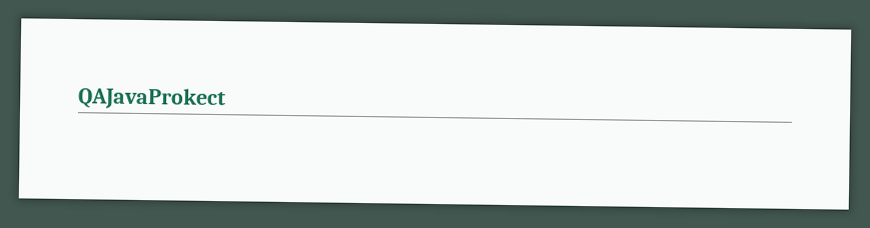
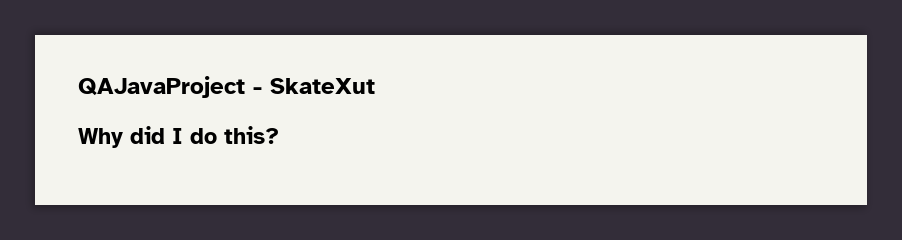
- QAJavaProkect
+ QAJavaProject - SkateXut
+ Why did I do this?

